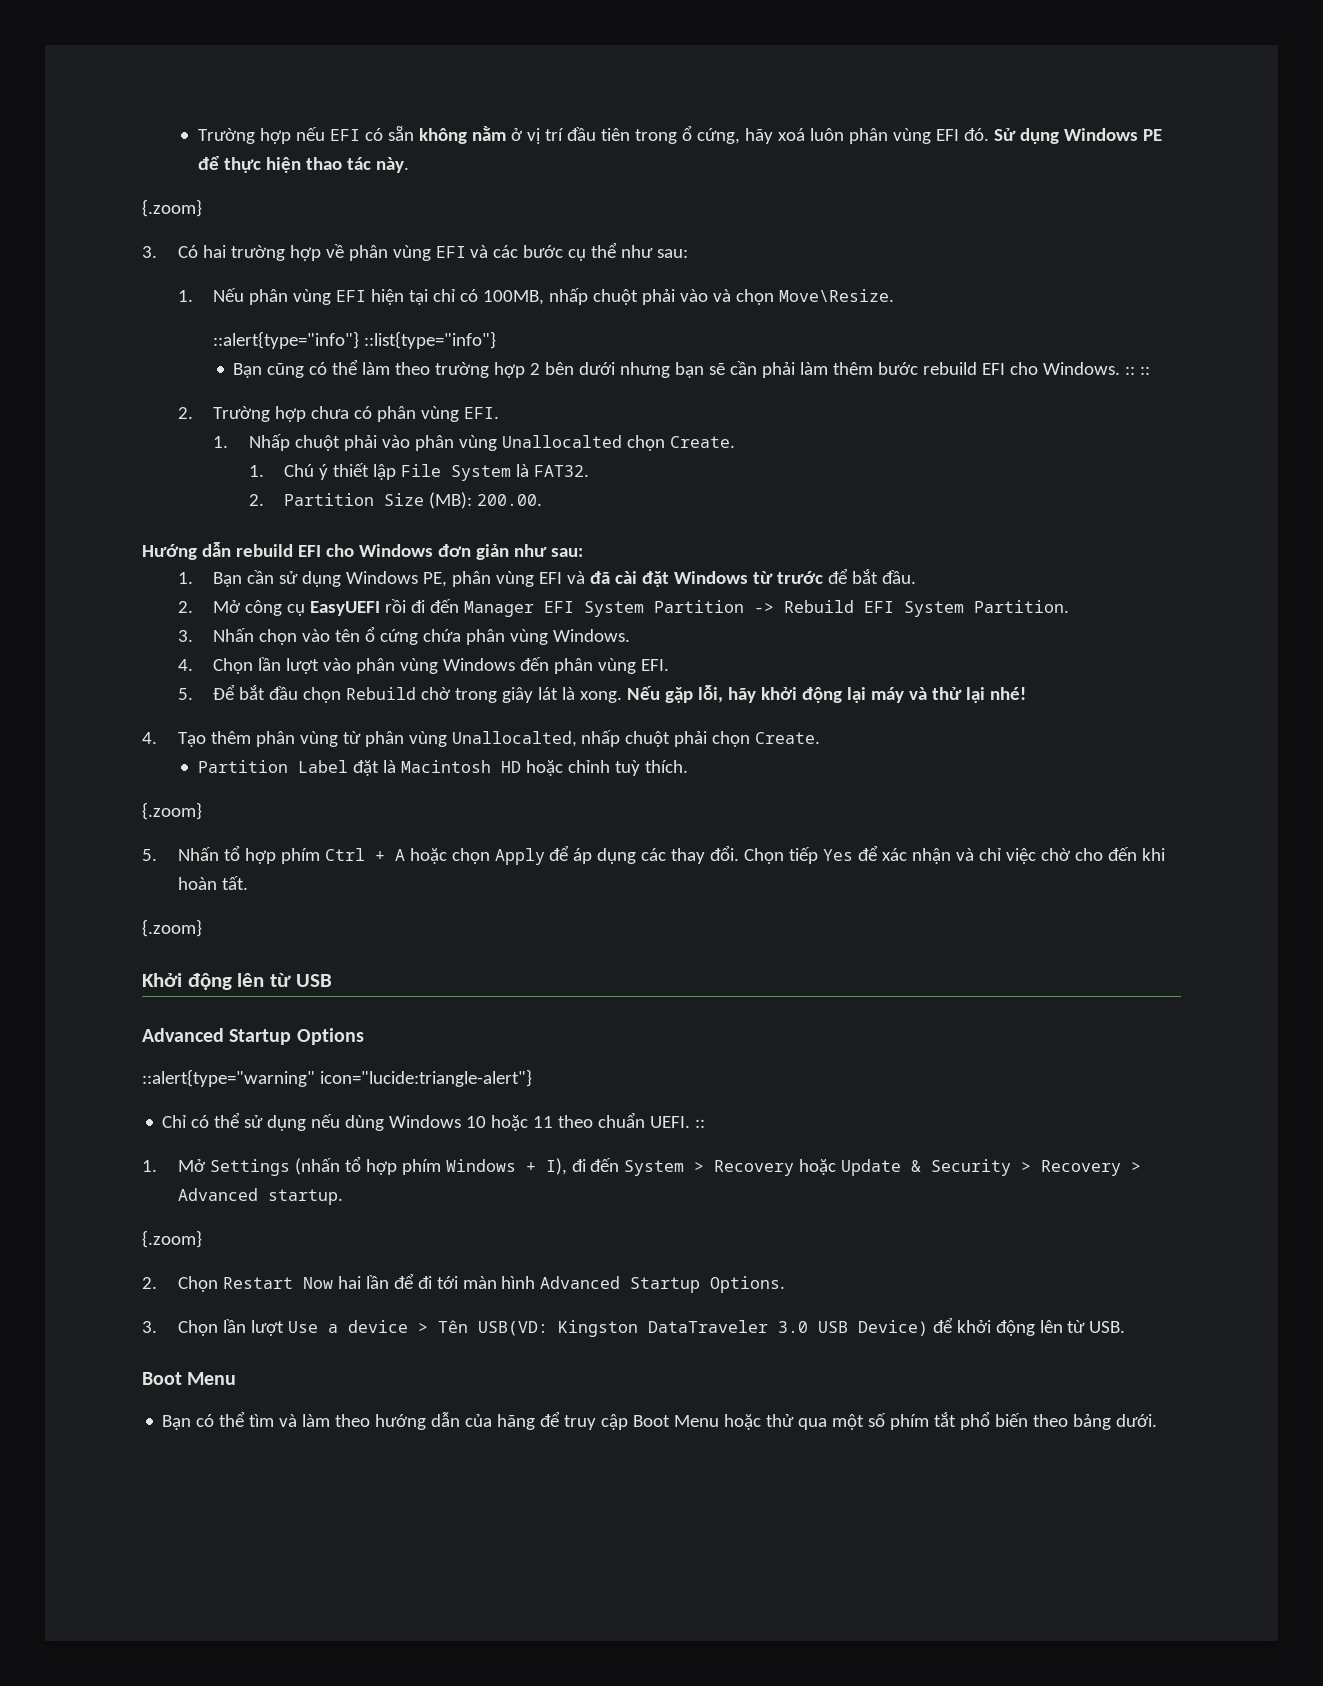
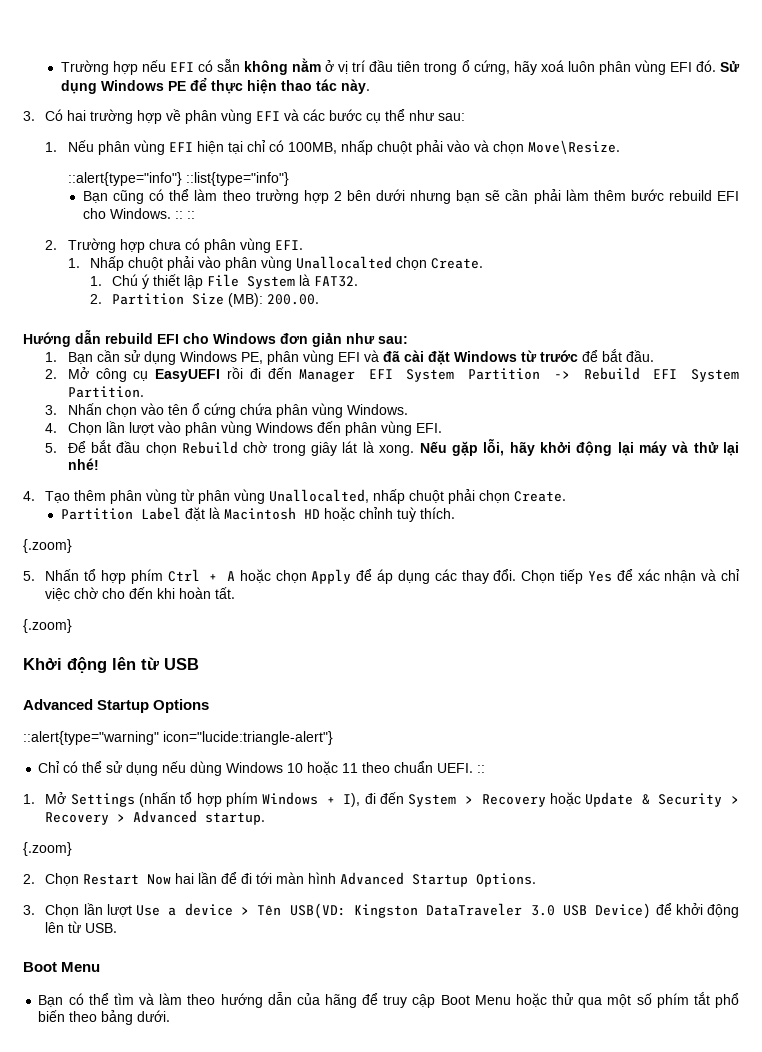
  Sử dụng Windows PE để thực hiện thao tác này.
- {.zoom}

